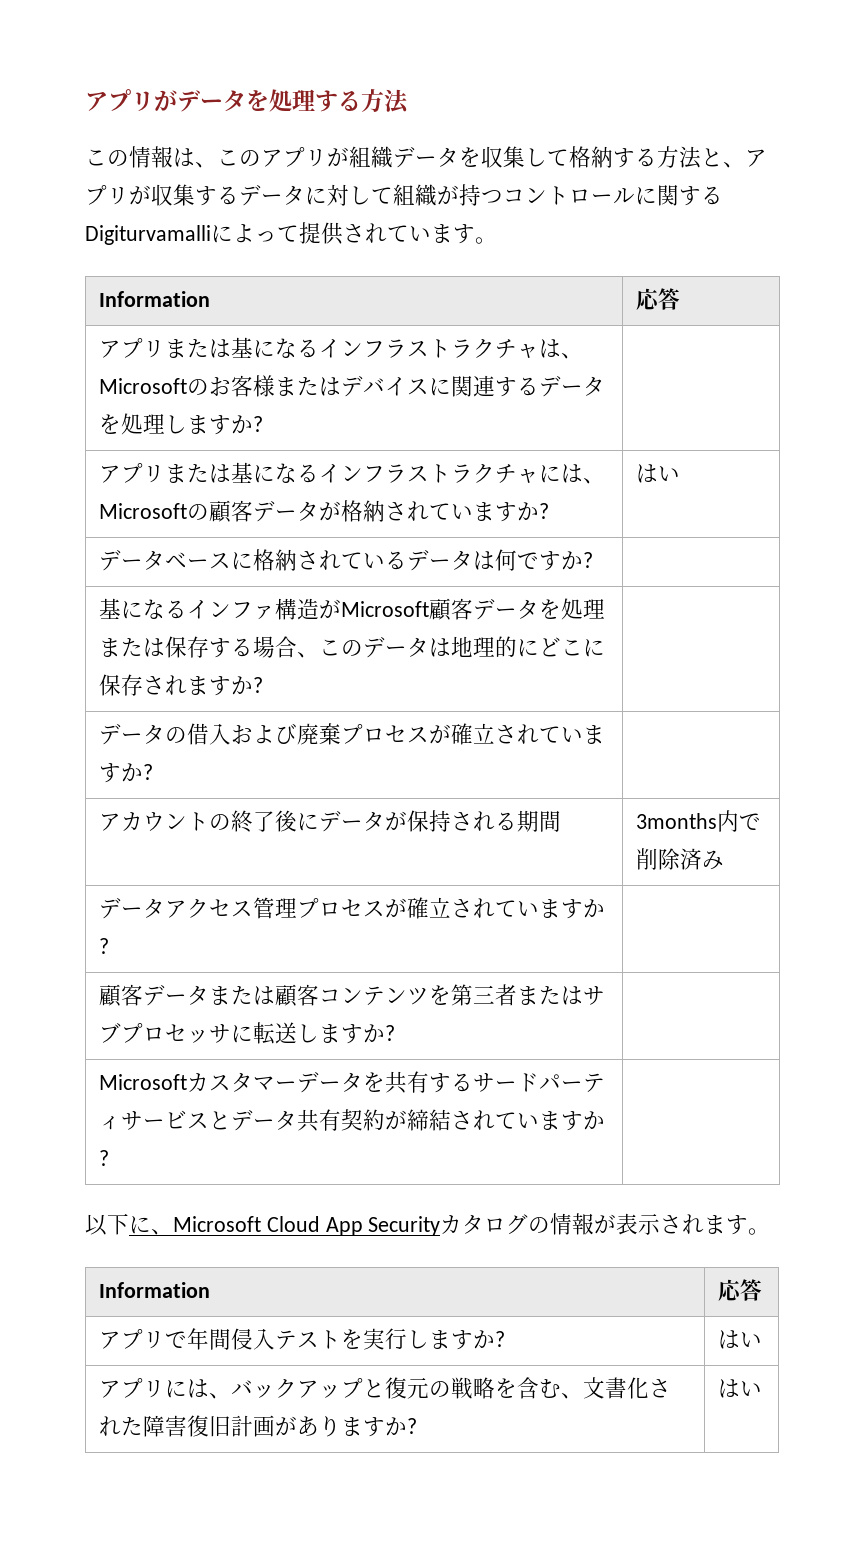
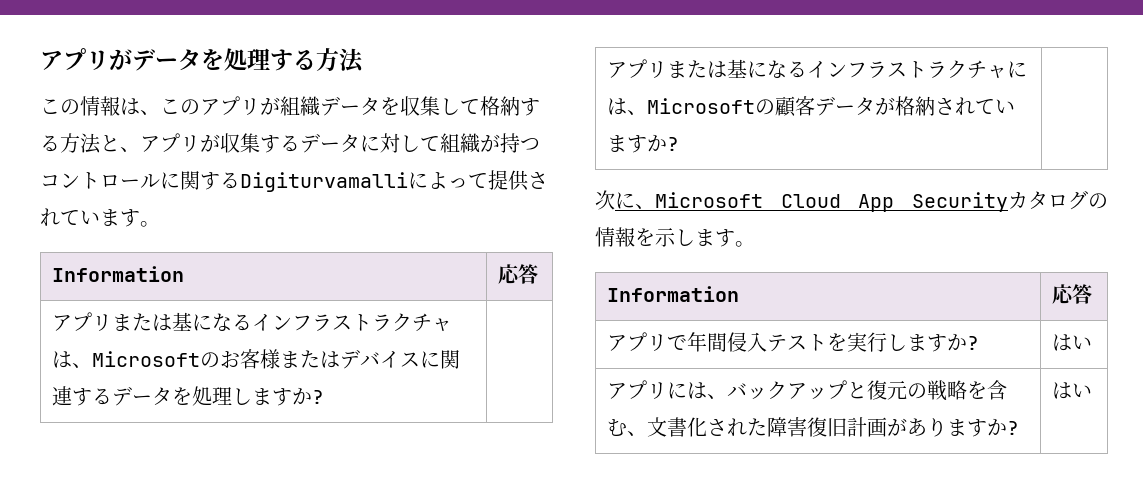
- アプリまたは基になるインフラストラクチャには、Microsoftの顧客データが格納されていますか? | はい
- データベースに格納されているデータは何ですか? |
- 基になるインファ構造がMicrosoft顧客データを処理または保存する場合、このデータは地理的にどこに保存されますか? |
- データの借入および廃棄プロセスが確立されていますか? |
- アカウントの終了後にデータが保持される期間 | 3months内で削除済み
- データアクセス管理プロセスが確立されていますか? |
- 顧客データまたは顧客コンテンツを第三者またはサブプロセッサに転送しますか? |
- Microsoftカスタマーデータを共有するサードパーティサービスとデータ共有契約が締結されていますか? |
- 以下に、Microsoft Cloud App Securityカタログの情報が表示されます。
+ アプリまたは基になるインフラストラクチャには、Microsoftの顧客データが格納されていますか? |
+ 次に、Microsoft Cloud App Securityカタログの情報を示します。

